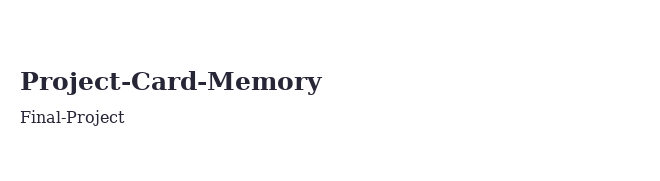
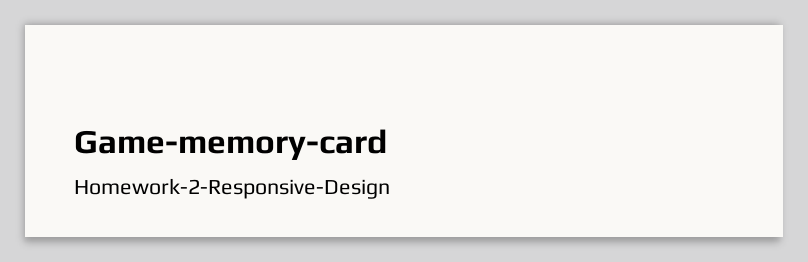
- Project-Card-Memory
- Final-Project
+ Game-memory-card
+ Homework-2-Responsive-Design

